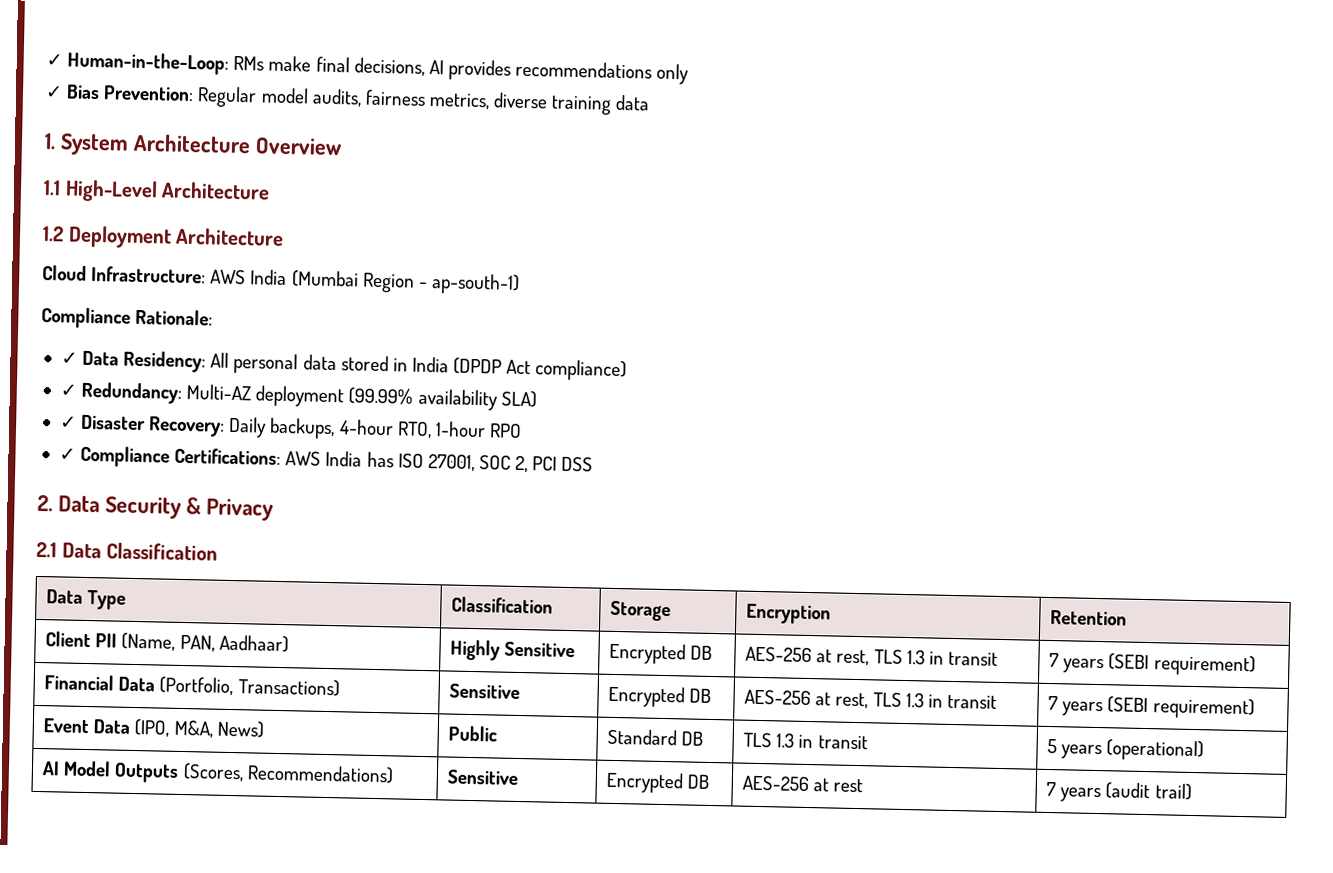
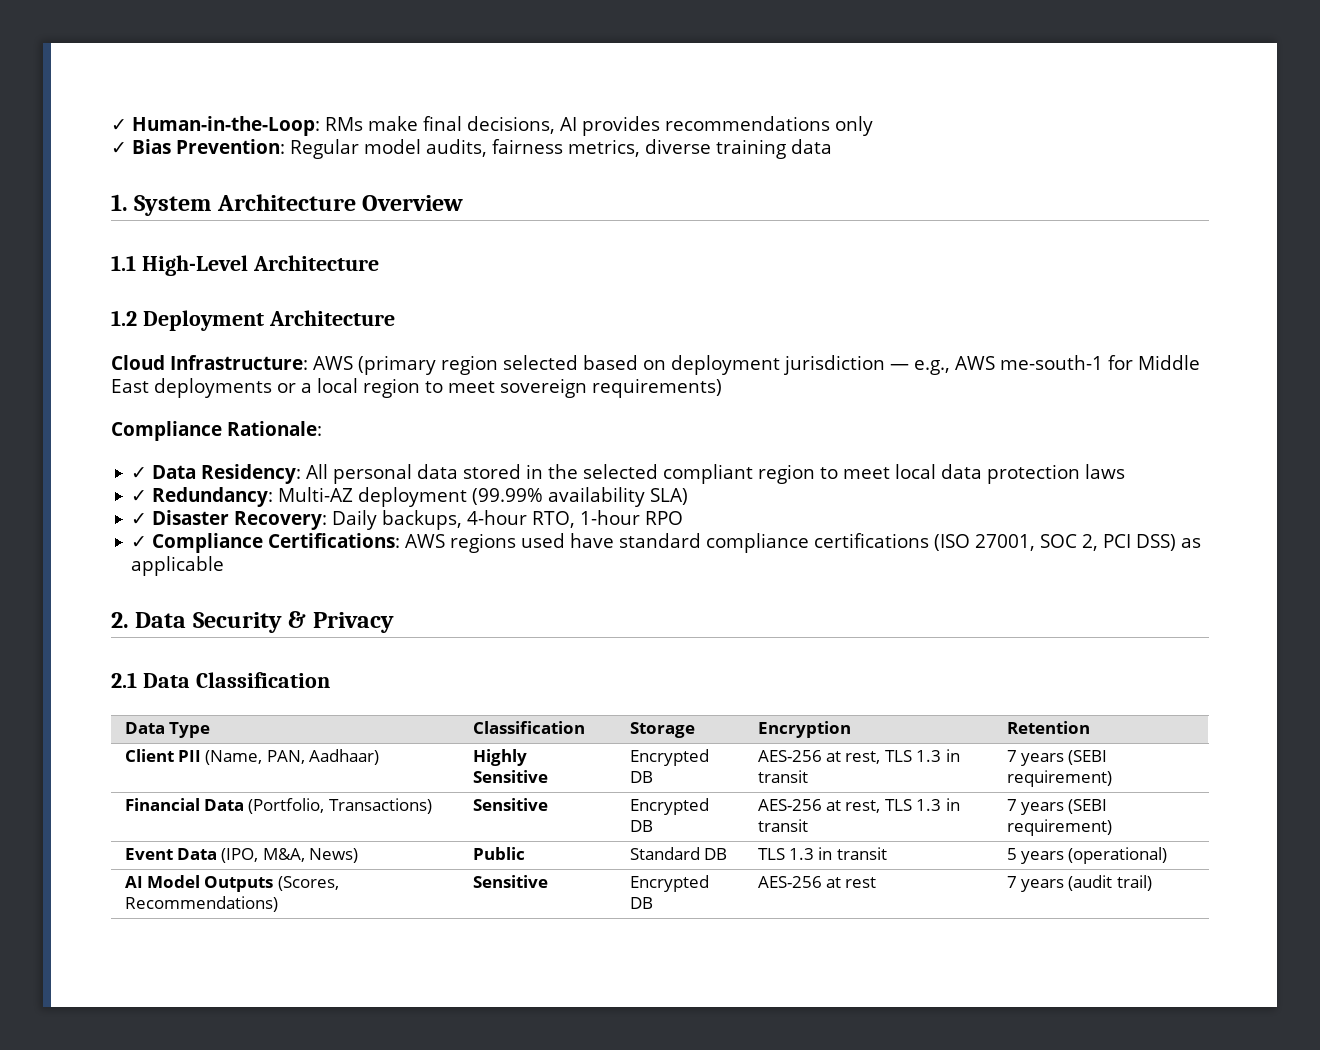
- Cloud Infrastructure: AWS India (Mumbai Region - ap-south-1)
+ Cloud Infrastructure: AWS (primary region selected based on deployment jurisdiction — e.g., AWS me-south-1 for Middle East deployments or a local region to meet sovereign requirements)
- ✓ Data Residency: All personal data stored in India (DPDP Act compliance)
+ ✓ Data Residency: All personal data stored in the selected compliant region to meet local data protection laws
- ✓ Compliance Certifications: AWS India has ISO 27001, SOC 2, PCI DSS
+ ✓ Compliance Certifications: AWS regions used have standard compliance certifications (ISO 27001, SOC 2, PCI DSS) as applicable

